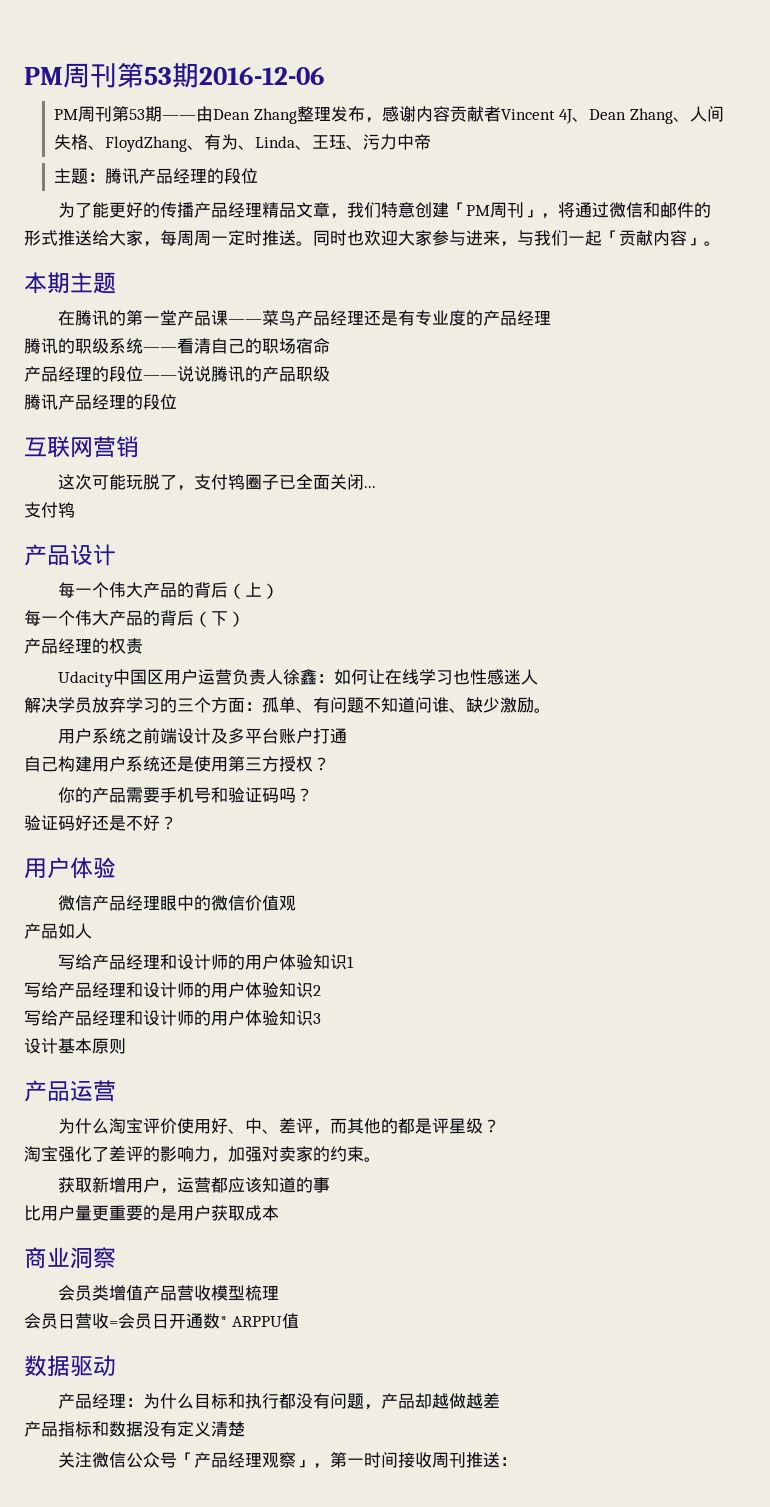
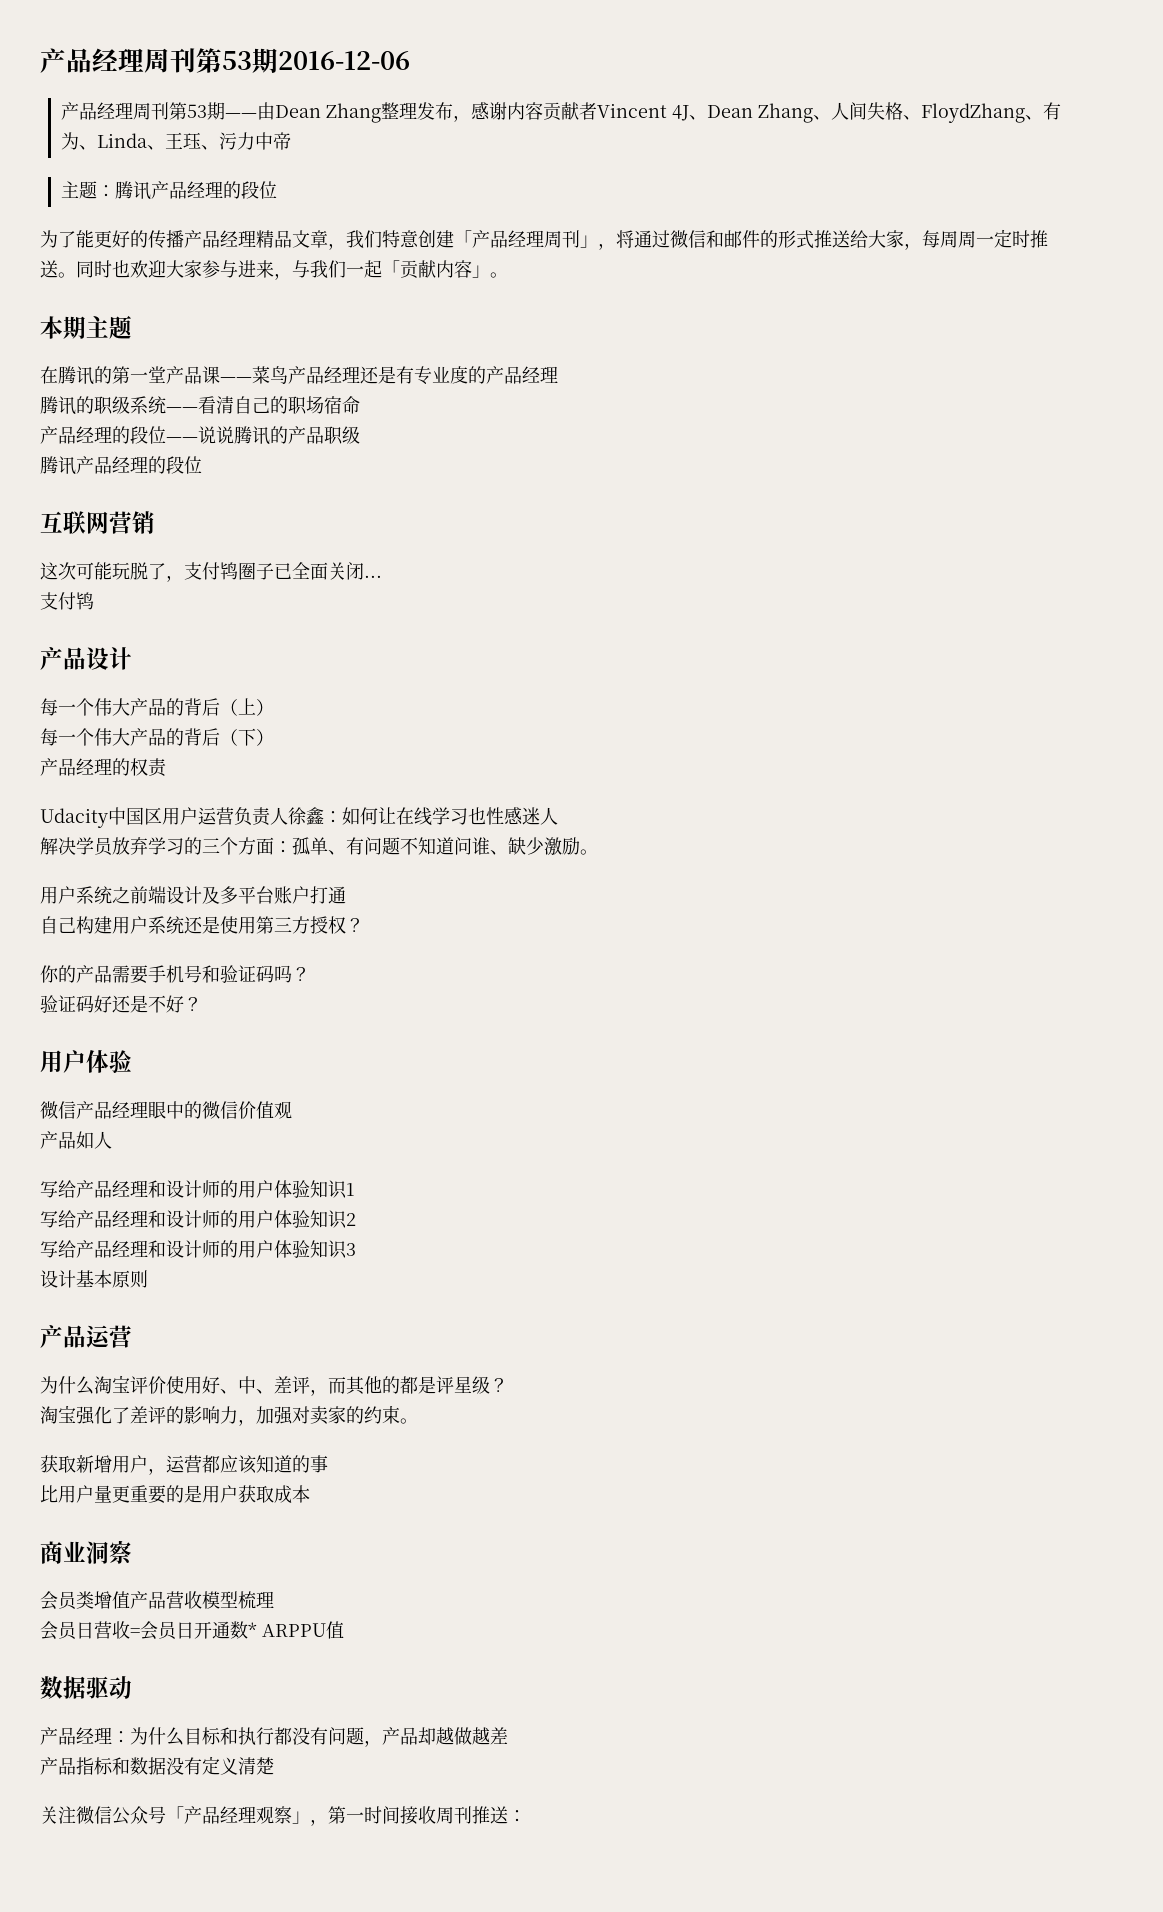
- PM周刊第53期2016-12-06
+ 产品经理周刊第53期2016-12-06
- PM周刊第53期——由Dean Zhang整理发布，感谢内容贡献者Vincent 4J、Dean Zhang、人间失格、FloydZhang、有为、Linda、王珏、污力中帝
+ 产品经理周刊第53期——由Dean Zhang整理发布，感谢内容贡献者Vincent 4J、Dean Zhang、人间失格、FloydZhang、有为、Linda、王珏、污力中帝
- 为了能更好的传播产品经理精品文章，我们特意创建「PM周刊」，将通过微信和邮件的形式推送给大家，每周周一定时推送。
+ 为了能更好的传播产品经理精品文章，我们特意创建「产品经理周刊」，将通过微信和邮件的形式推送给大家，每周周一定时推送。

